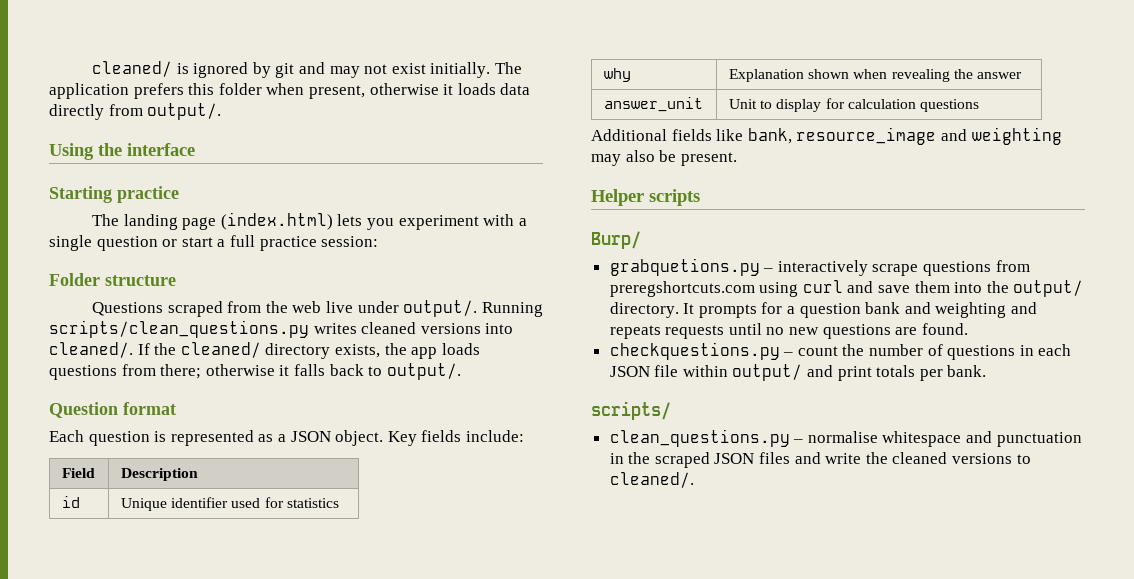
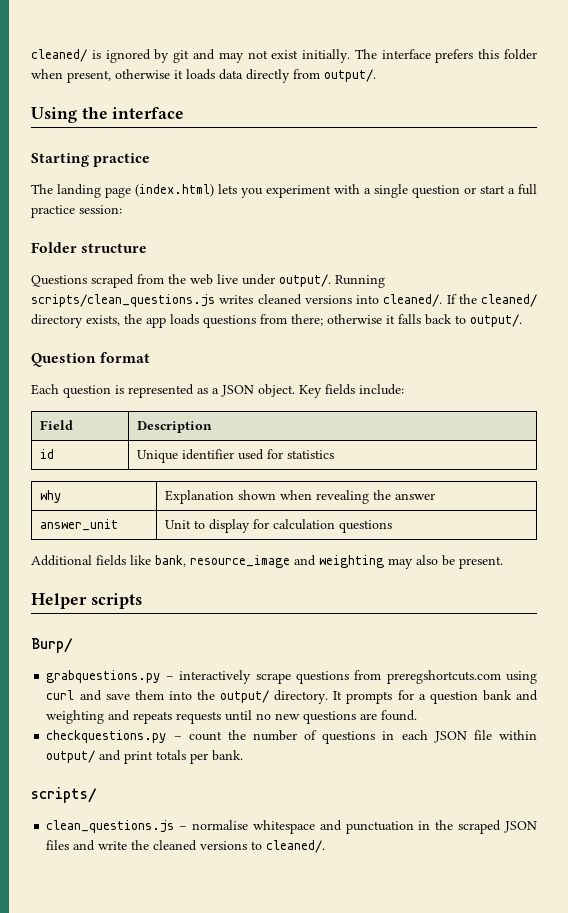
- The application prefers this folder when present, otherwise it loads data directly from output/.
+ The interface prefers this folder when present, otherwise it loads data directly from output/.
- Running scripts/clean_questions.py writes cleaned versions into cleaned/.
+ Running scripts/clean_questions.js writes cleaned versions into cleaned/.
- grabquetions.py – interactively scrape questions from preregshortcuts.com using curl and save them into the output/ directory.
+ grabquestions.py – interactively scrape questions from preregshortcuts.com using curl and save them into the output/ directory.
- clean_questions.py – normalise whitespace and punctuation in the scraped JSON files and write the cleaned versions to cleaned/.
+ clean_questions.js – normalise whitespace and punctuation in the scraped JSON files and write the cleaned versions to cleaned/.

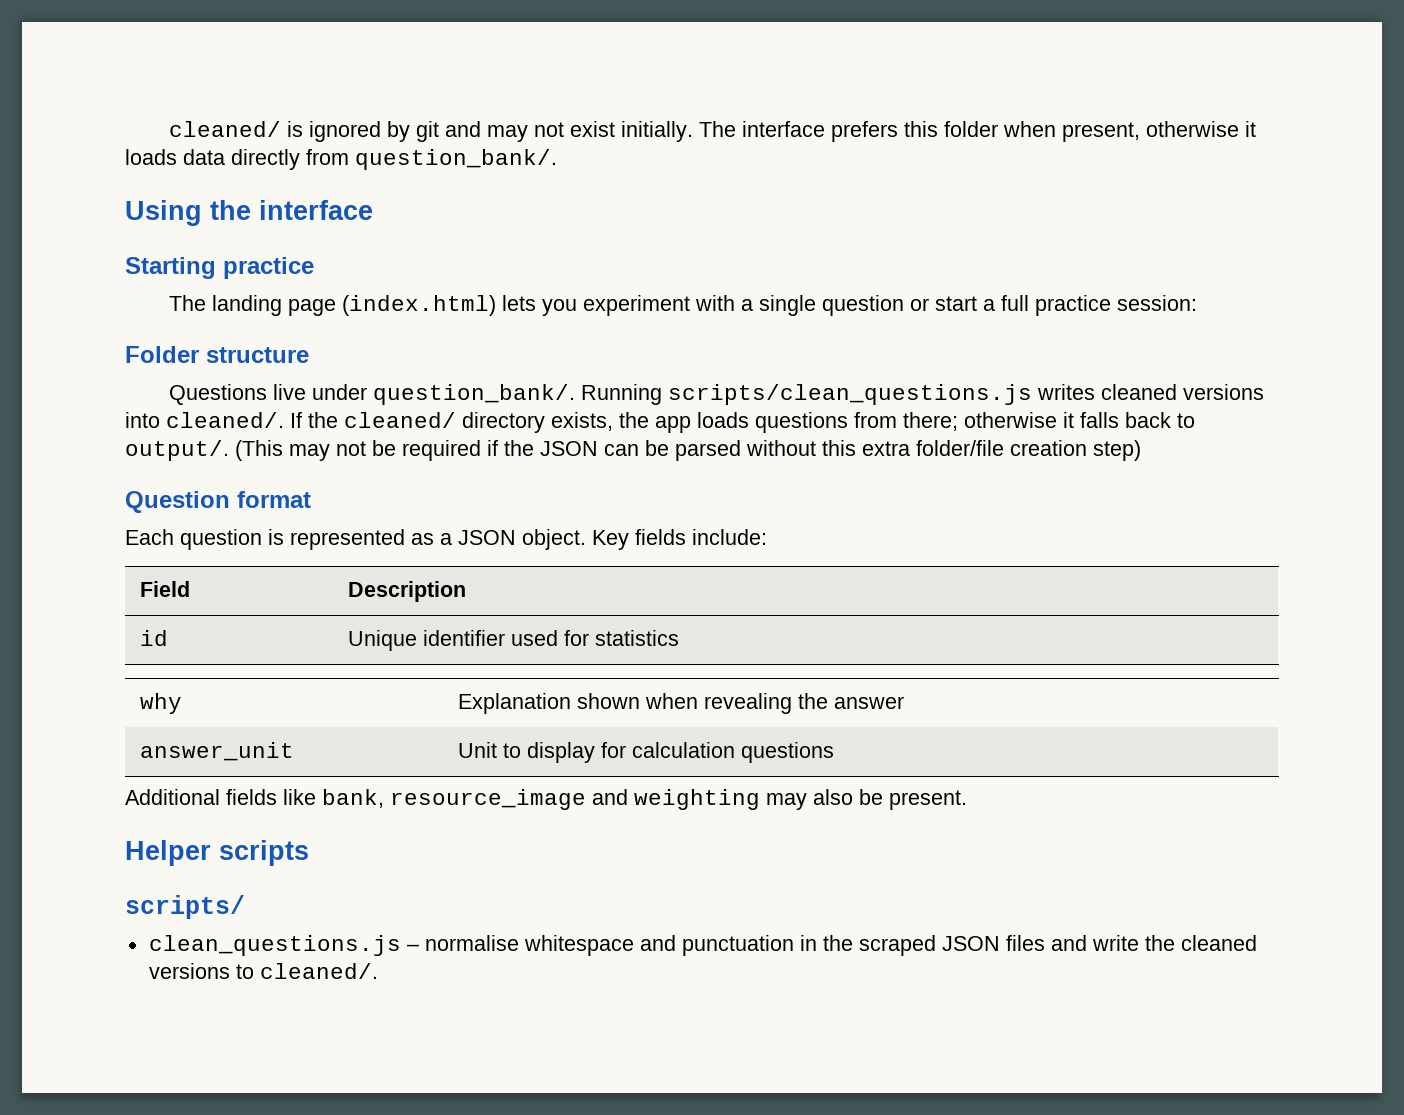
- The interface prefers this folder when present, otherwise it loads data directly from output/.
+ The interface prefers this folder when present, otherwise it loads data directly from question_bank/.
- Questions scraped from the web live under output/.
+ Questions live under question_bank/.
+ (This may not be required if the JSON can be parsed without this extra folder/file creation step)
- Burp/
- grabquestions.py – interactively scrape questions from preregshortcuts.com using curl and save them into the output/ directory. It prompts for a question bank and weighting and repeats requests until no new questions are found.
- checkquestions.py – count the number of questions in each JSON file within output/ and print totals per bank.

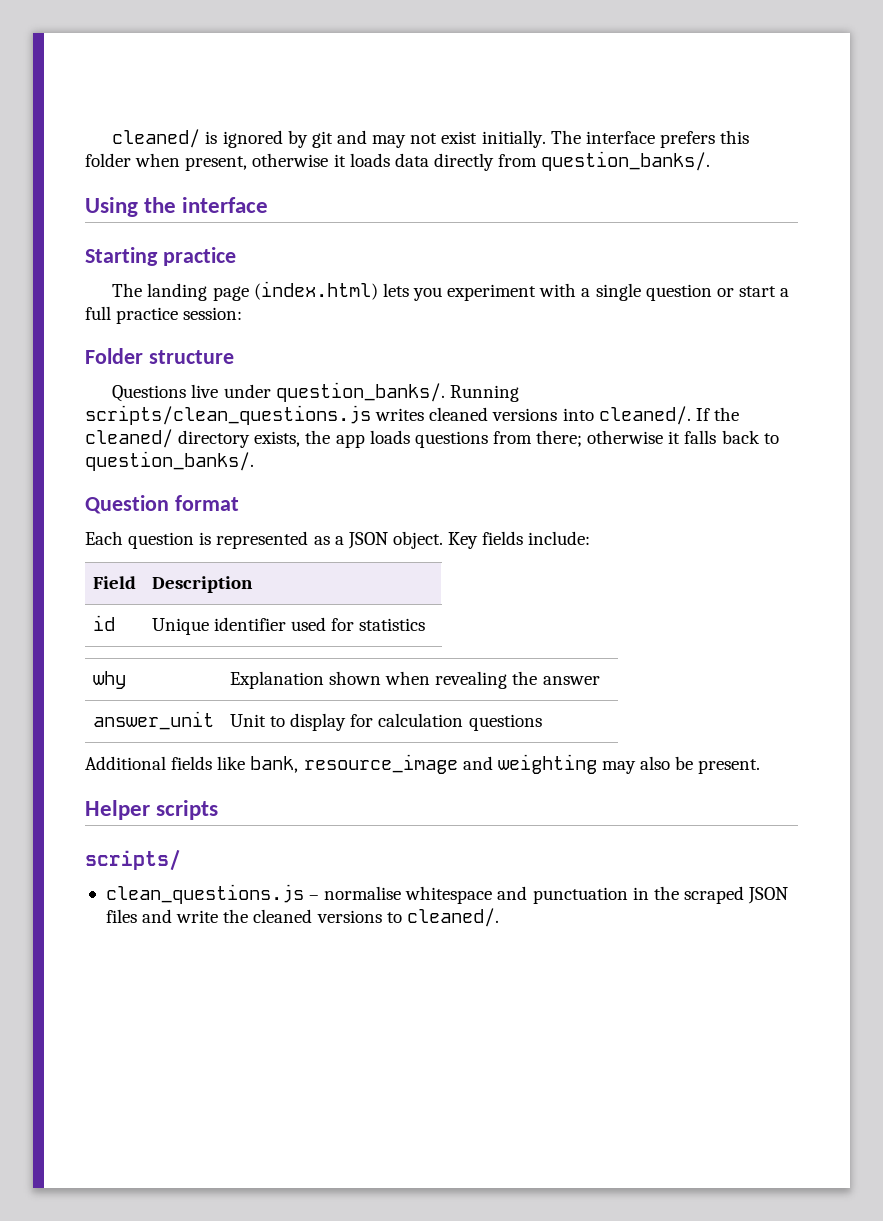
- The interface prefers this folder when present, otherwise it loads data directly from question_bank/.
+ The interface prefers this folder when present, otherwise it loads data directly from question_banks/.
- Questions live under question_bank/.
+ Questions live under question_banks/.
- If the cleaned/ directory exists, the app loads questions from there; otherwise it falls back to output/. (This may not be required if the JSON can be parsed without this extra folder/file creation step)
+ If the cleaned/ directory exists, the app loads questions from there; otherwise it falls back to question_banks/.

